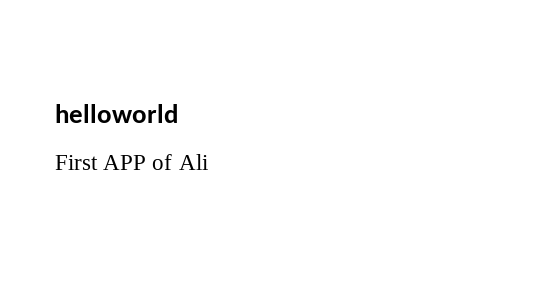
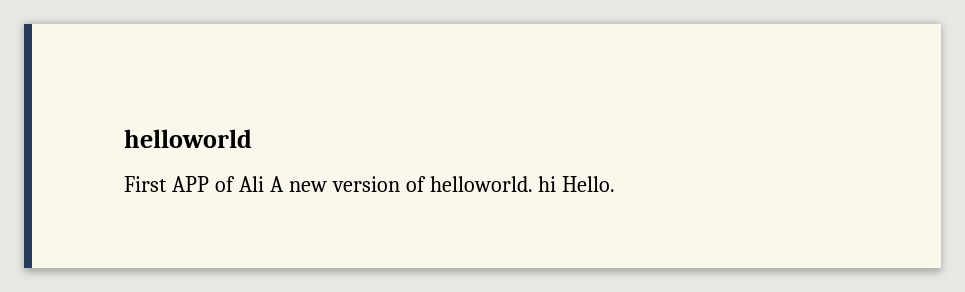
- First APP of Ali
+ First APP of Ali A new version of helloworld. hi Hello.

